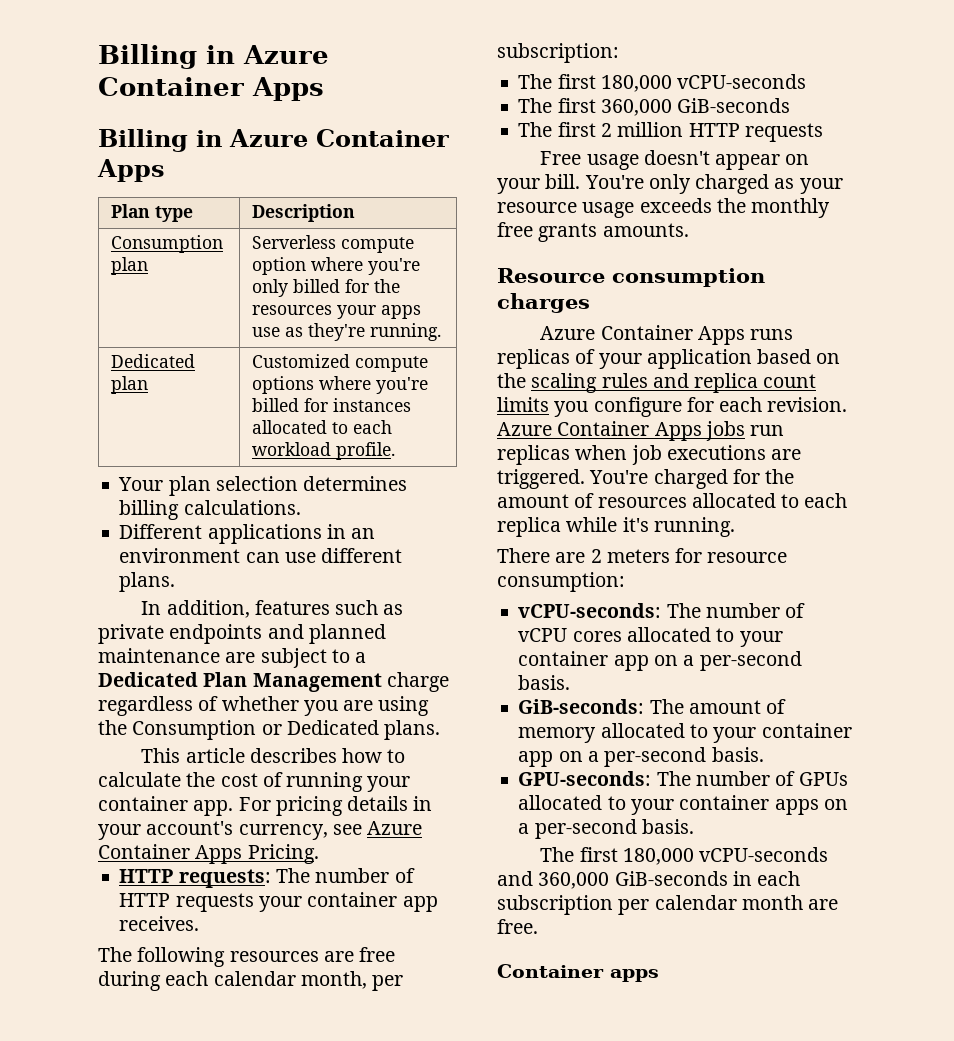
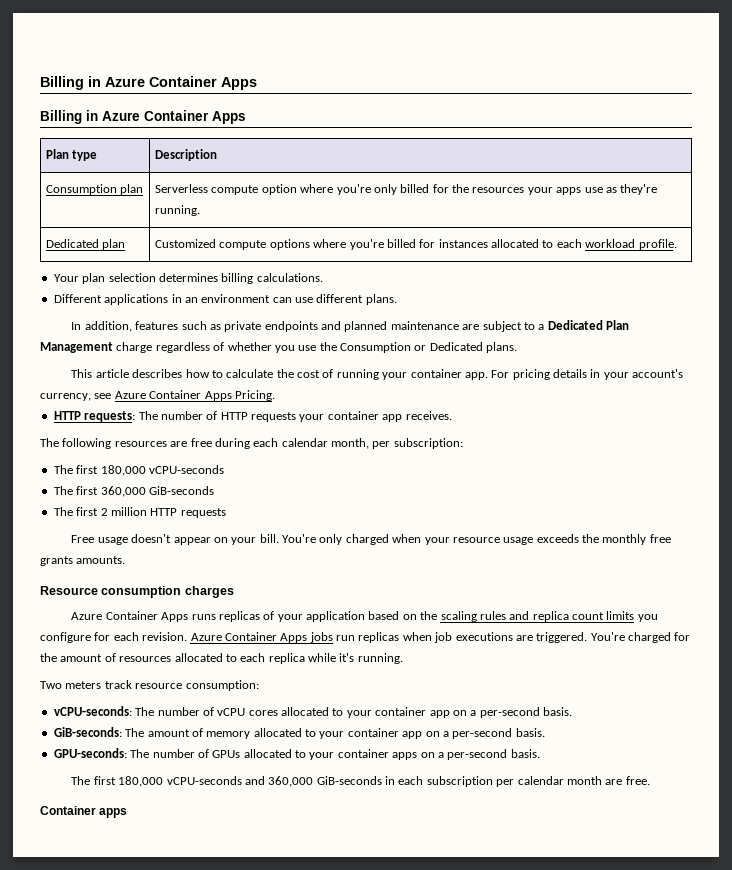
- In addition, features such as private endpoints and planned maintenance are subject to a Dedicated Plan Management charge regardless of whether you are using the Consumption or Dedicated plans.
+ In addition, features such as private endpoints and planned maintenance are subject to a Dedicated Plan Management charge regardless of whether you use the Consumption or Dedicated plans.
- You're only charged as your resource usage exceeds the monthly free grants amounts.
+ You're only charged when your resource usage exceeds the monthly free grants amounts.
- There are 2 meters for resource consumption:
+ Two meters track resource consumption:

